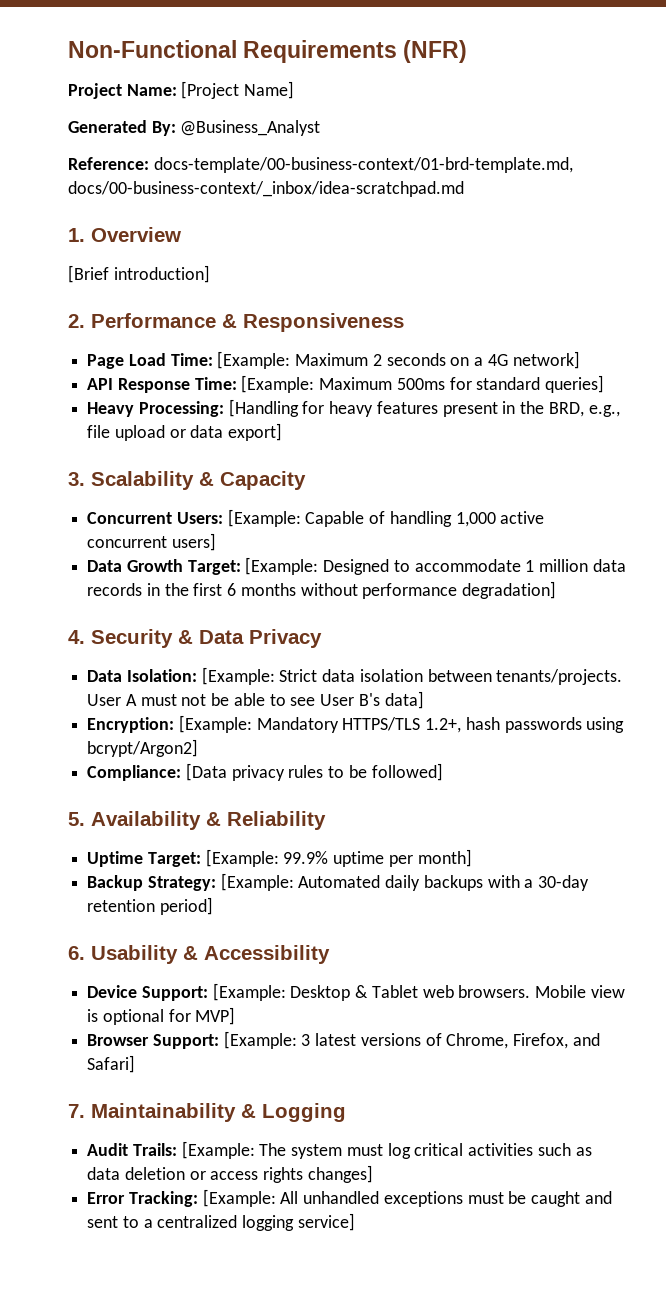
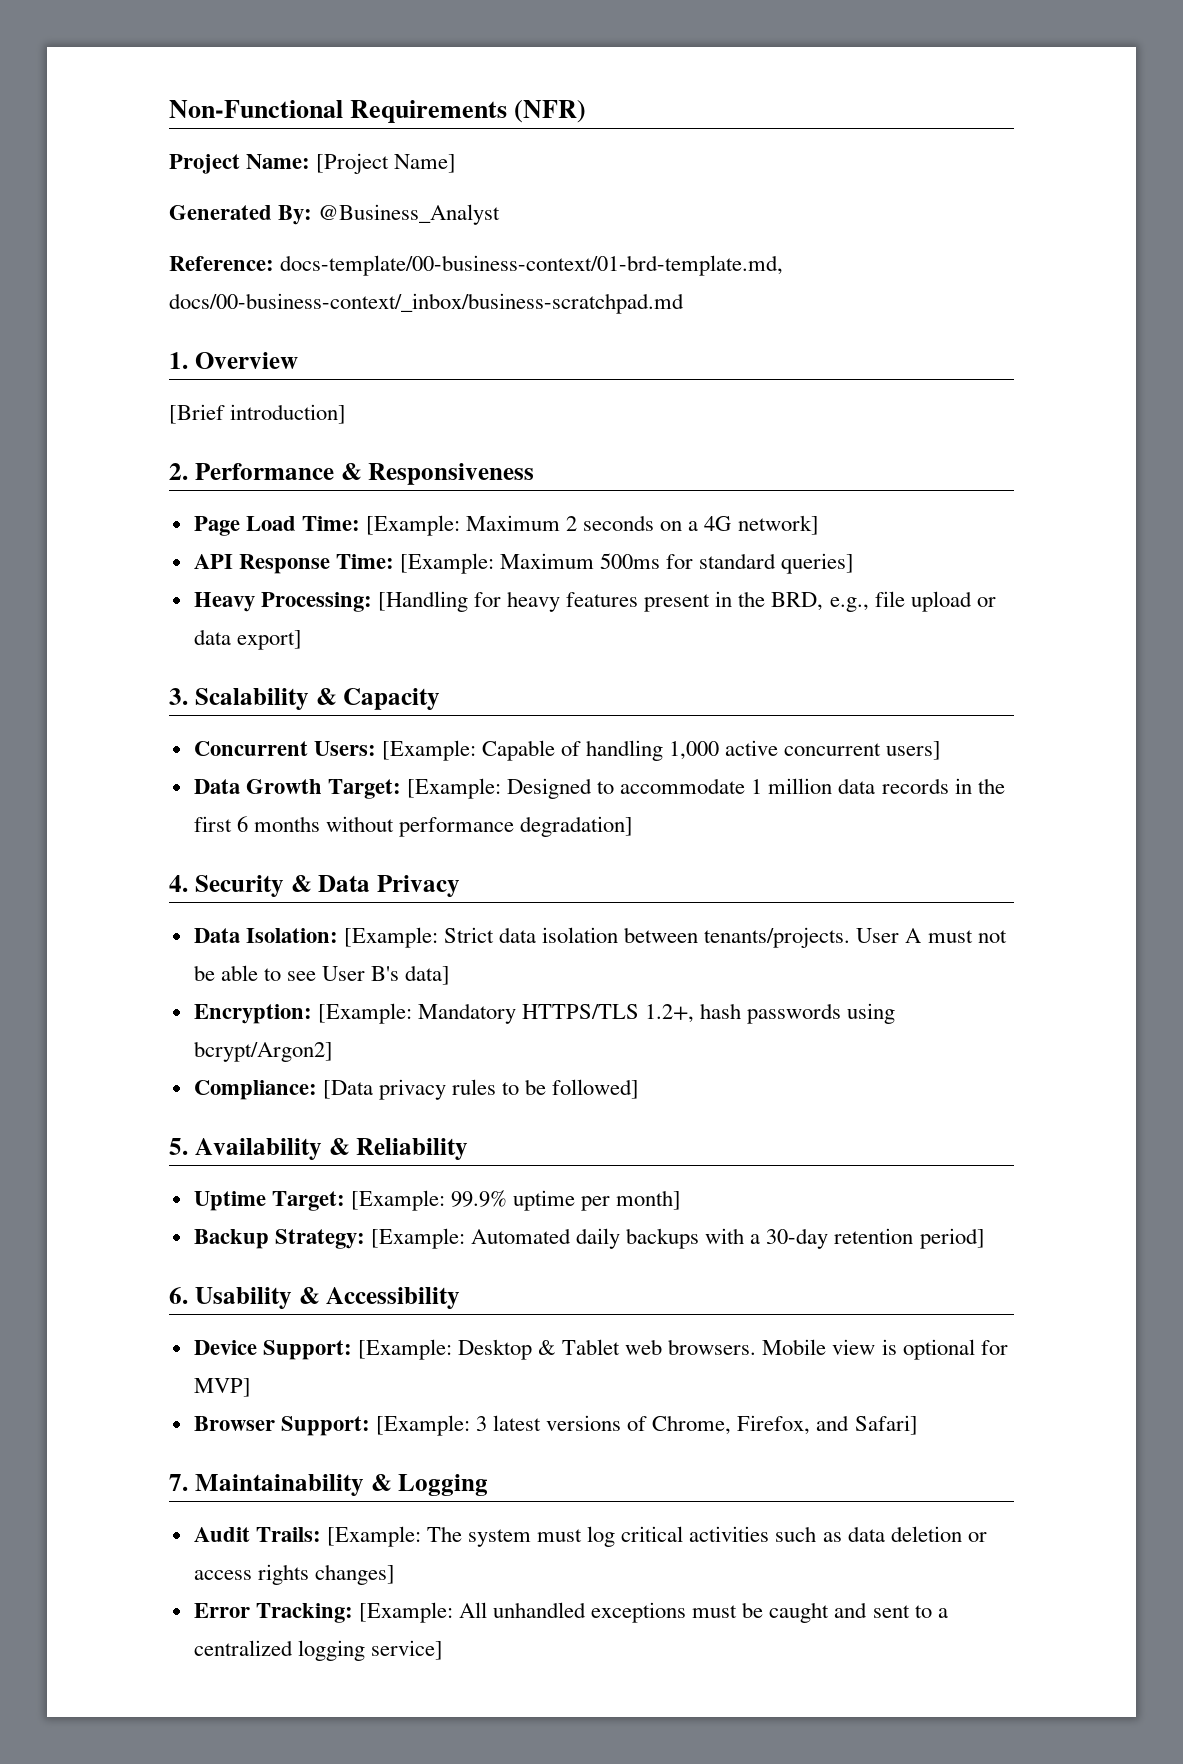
- Reference: docs-template/00-business-context/01-brd-template.md, docs/00-business-context/_inbox/idea-scratchpad.md
+ Reference: docs-template/00-business-context/01-brd-template.md, docs/00-business-context/_inbox/business-scratchpad.md

